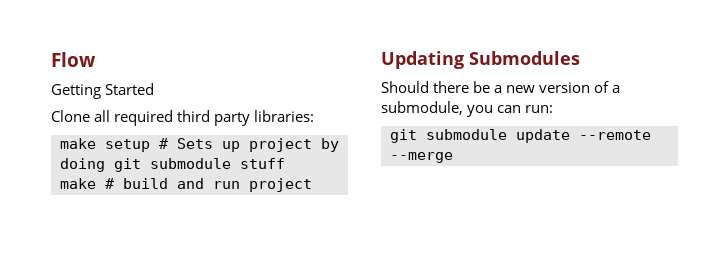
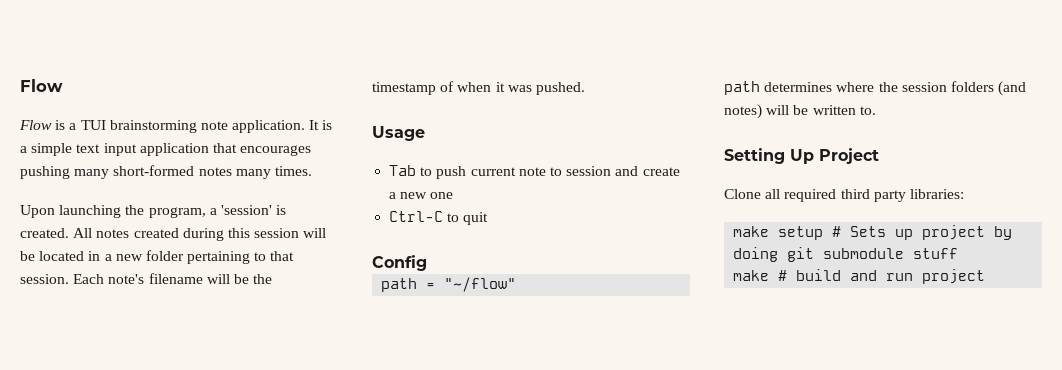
- Getting Started
+ Flow is a TUI brainstorming note application. It is a simple text input application that encourages pushing many short-formed notes many times.
+ Upon launching the program, a 'session' is created. All notes created during this session will be located in a new folder pertaining to that session. Each note's filename will be the timestamp of when it was pushed.
+ Usage
+ Tab to push current note to session and create a new one
+ Ctrl-C to quit
+ Config
+ path = "~/flow"
+ path determines where the session folders (and notes) will be written to.
+ Setting Up Project
- Updating Submodules
- Should there be a new version of a submodule, you can run:
- git submodule update --remote --merge

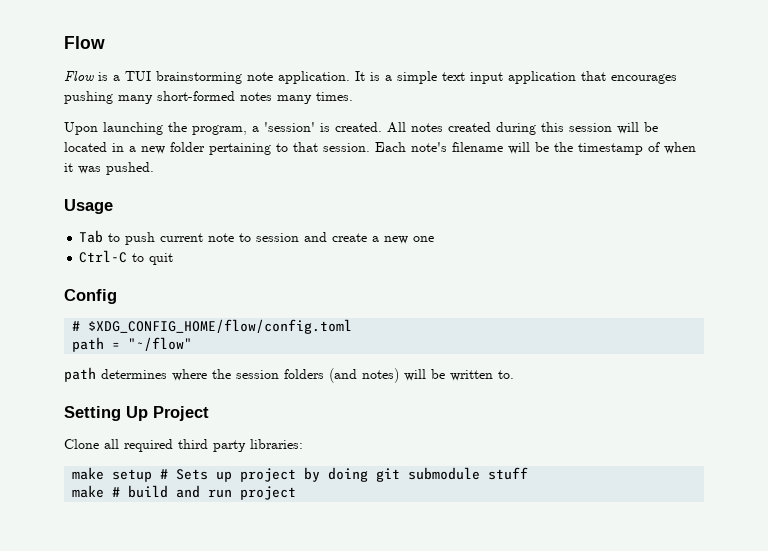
+ # $XDG_CONFIG_HOME/flow/config.toml

